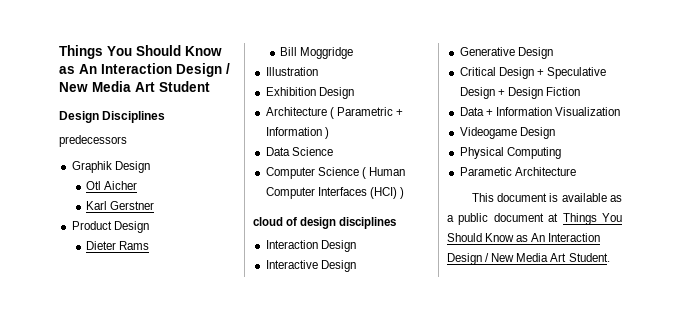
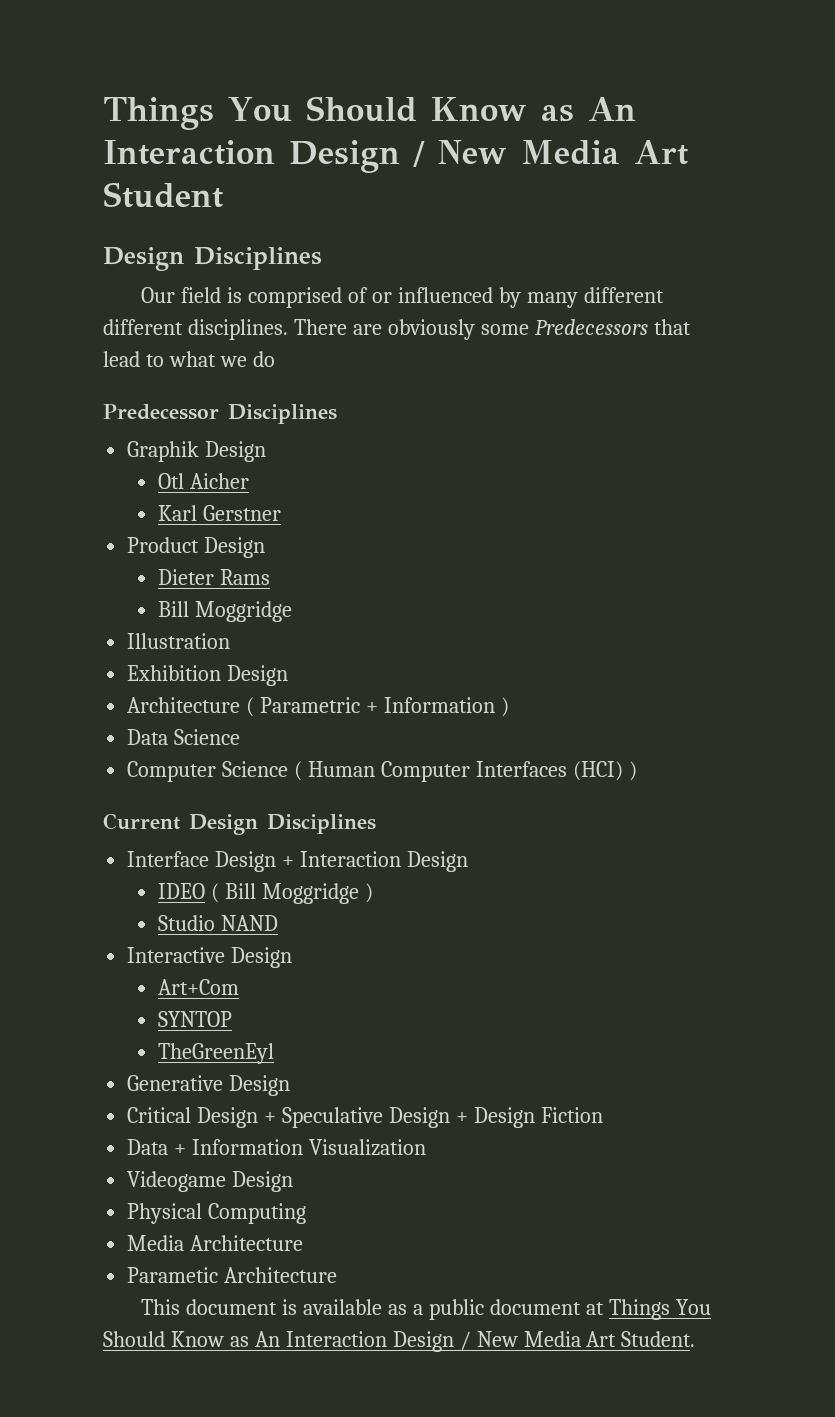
- predecessors
+ Our field is comprised of or influenced by many different different disciplines. There are obviously some Predecessors that lead to what we do
+ Predecessor Disciplines
- cloud of design disciplines
- Interaction Design
+ Current Design Disciplines
+ Interface Design + Interaction Design
+ IDEO ( Bill Moggridge )
+ Studio NAND
+ Art+Com
+ SYNTOP
+ TheGreenEyl
+ Media Architecture

